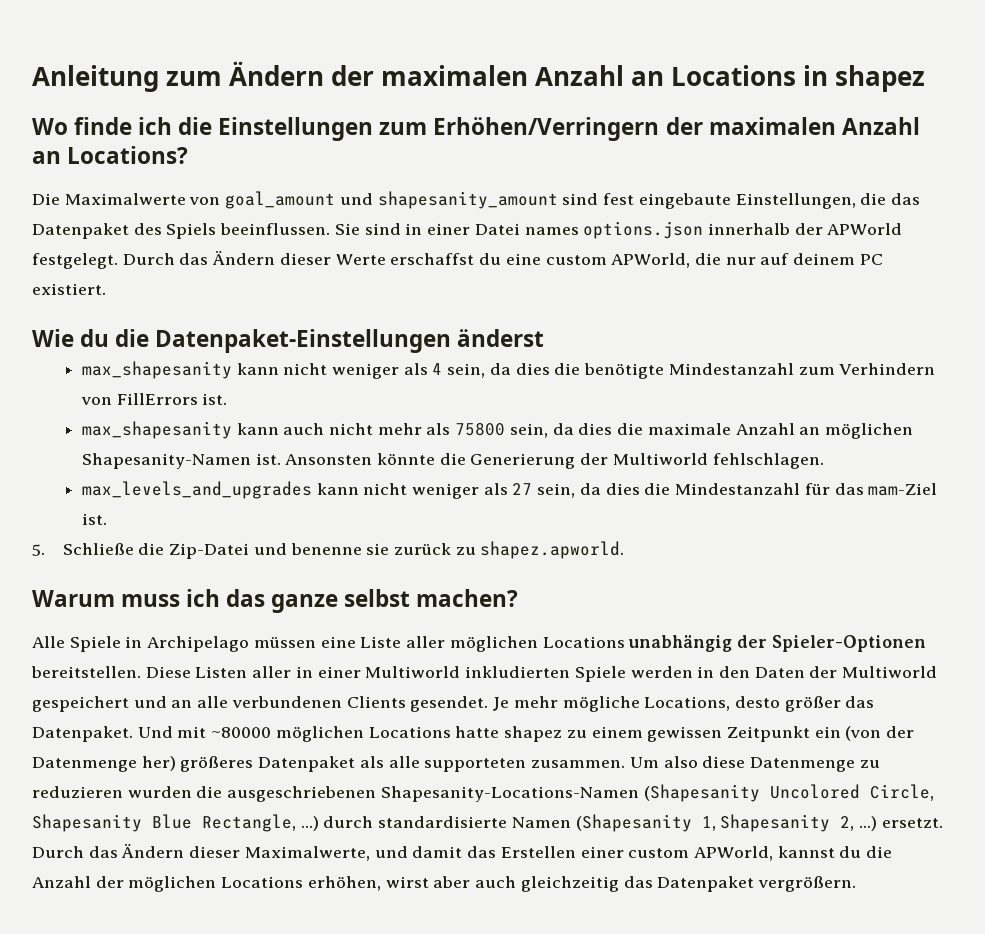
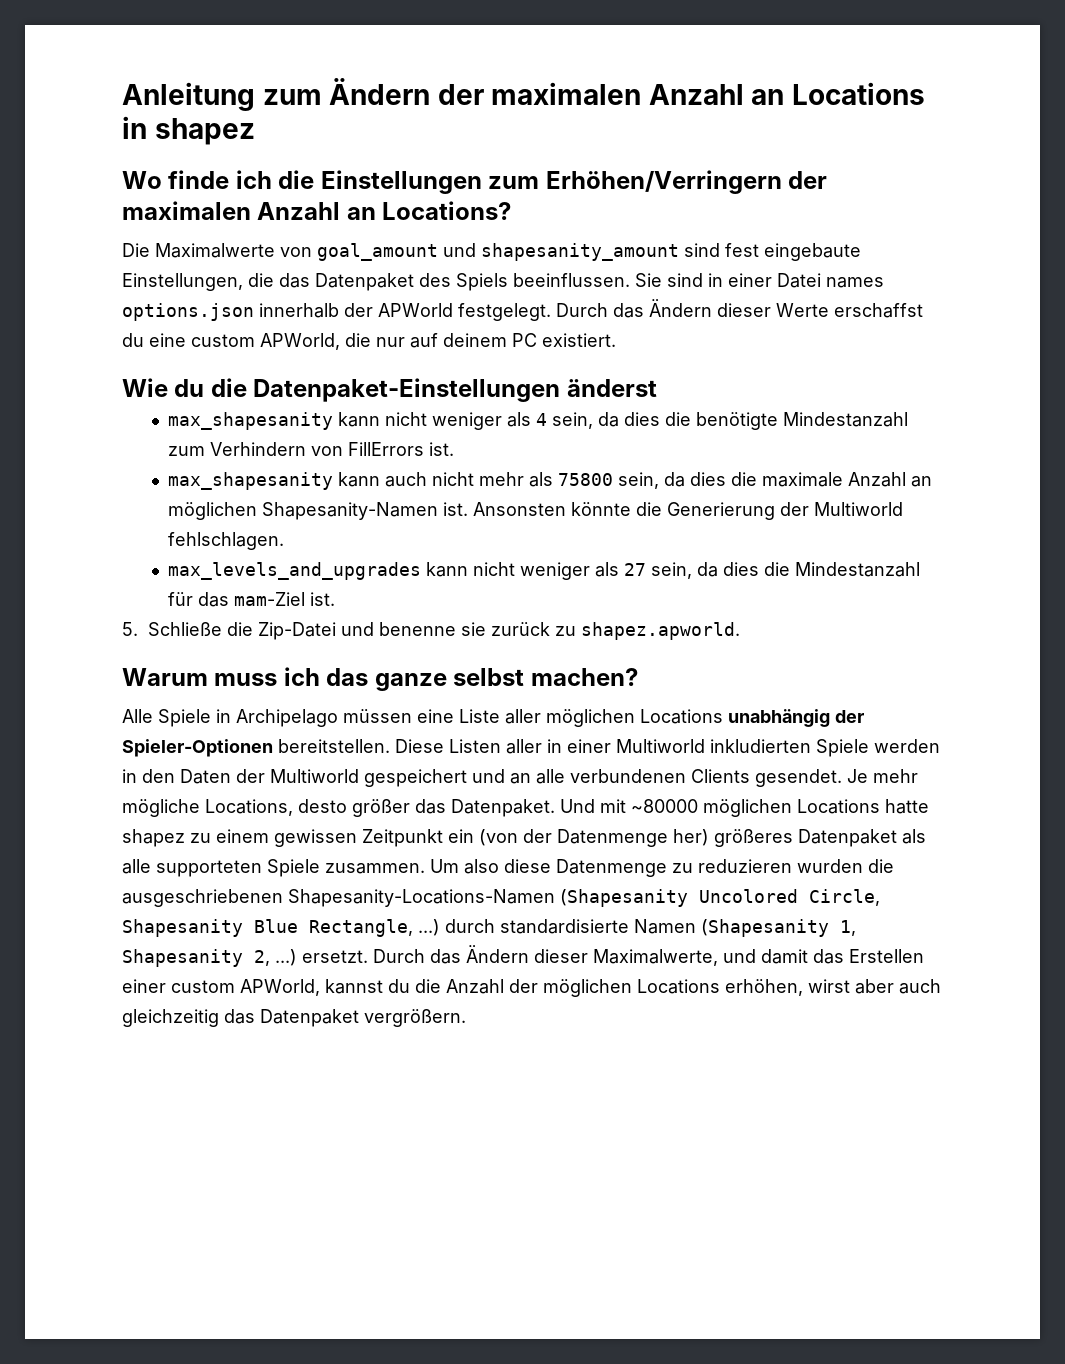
- Und mit ~80000 möglichen Locations hatte shapez zu einem gewissen Zeitpunkt ein (von der Datenmenge her) größeres Datenpaket als alle supporteten zusammen.
+ Und mit ~80000 möglichen Locations hatte shapez zu einem gewissen Zeitpunkt ein (von der Datenmenge her) größeres Datenpaket als alle supporteten Spiele zusammen.

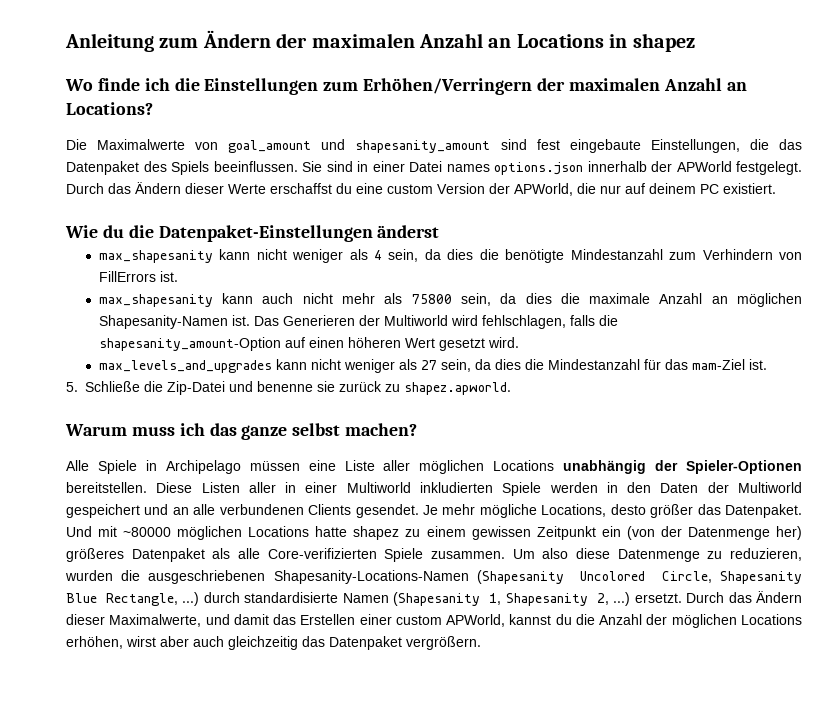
- Durch das Ändern dieser Werte erschaffst du eine custom APWorld, die nur auf deinem PC existiert.
+ Durch das Ändern dieser Werte erschaffst du eine custom Version der APWorld, die nur auf deinem PC existiert.
- Ansonsten könnte die Generierung der Multiworld fehlschlagen.
+ Das Generieren der Multiworld wird fehlschlagen, falls die shapesanity_amount-Option auf einen höheren Wert gesetzt wird.
- Und mit ~80000 möglichen Locations hatte shapez zu einem gewissen Zeitpunkt ein (von der Datenmenge her) größeres Datenpaket als alle supporteten Spiele zusammen.
+ Und mit ~80000 möglichen Locations hatte shapez zu einem gewissen Zeitpunkt ein (von der Datenmenge her) größeres Datenpaket als alle Core-verifizierten Spiele zusammen.
- Um also diese Datenmenge zu reduzieren wurden die ausgeschriebenen Shapesanity-Locations-Namen (Shapesanity Uncolored Circle, Shapesanity Blue Rectangle, ...) durch standardisierte Namen (Shapesanity 1, Shapesanity 2, ...) ersetzt.
+ Um also diese Datenmenge zu reduzieren, wurden die ausgeschriebenen Shapesanity-Locations-Namen (Shapesanity Uncolored Circle, Shapesanity Blue Rectangle, ...) durch standardisierte Namen (Shapesanity 1, Shapesanity 2, ...) ersetzt.

